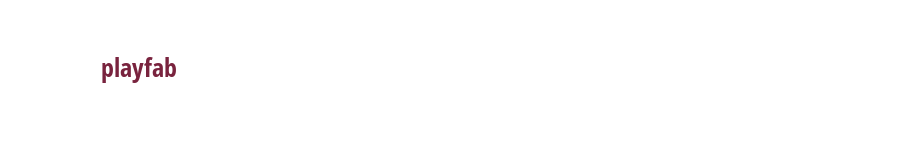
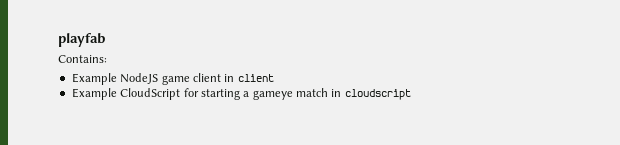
+ Contains:
+ Example NodeJS game client in client
+ Example CloudScript for starting a gameye match in cloudscript

